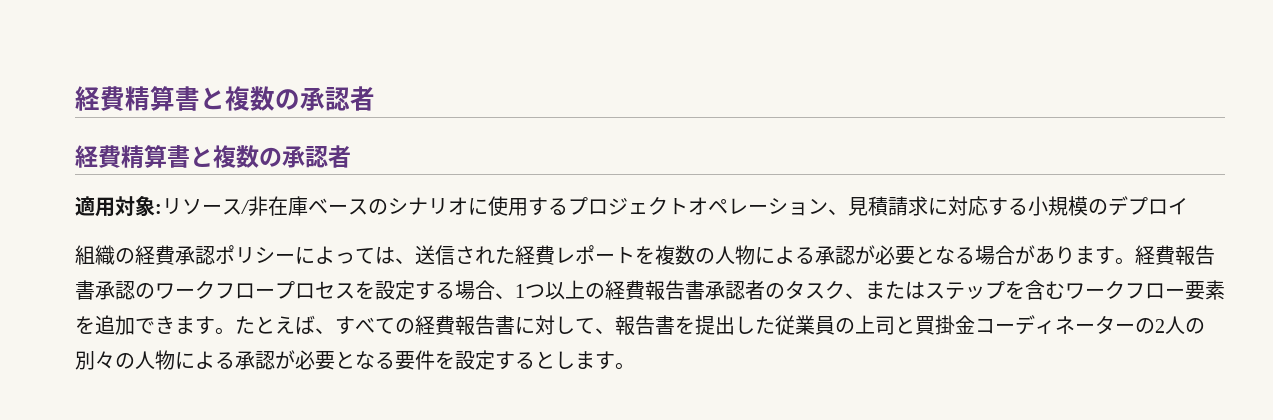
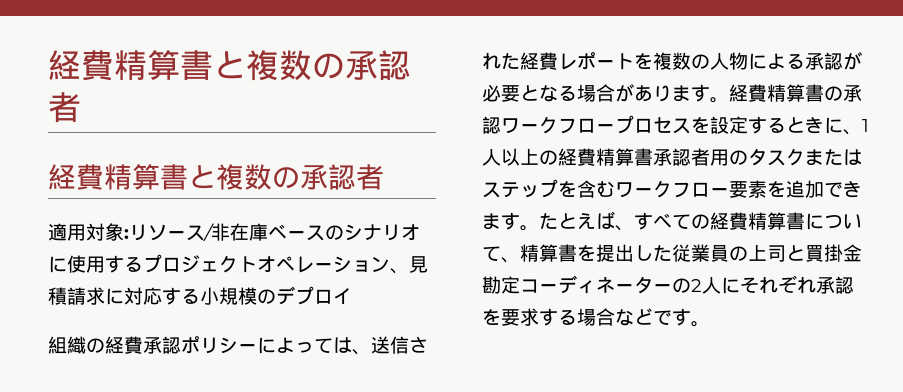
- 経費報告書承認のワークフロープロセスを設定する場合、1つ以上の経費報告書承認者のタスク、またはステップを含むワークフロー要素を追加できます。
+ 経費精算書の承認ワークフロープロセスを設定するときに、1人以上の経費精算書承認者用のタスクまたはステップを含むワークフロー要素を追加できます。
- たとえば、すべての経費報告書に対して、報告書を提出した従業員の上司と買掛金コーディネーターの2人の別々の人物による承認が必要となる要件を設定するとします。
+ たとえば、すべての経費精算書について、精算書を提出した従業員の上司と買掛金勘定コーディネーターの2人にそれぞれ承認を要求する場合などです。

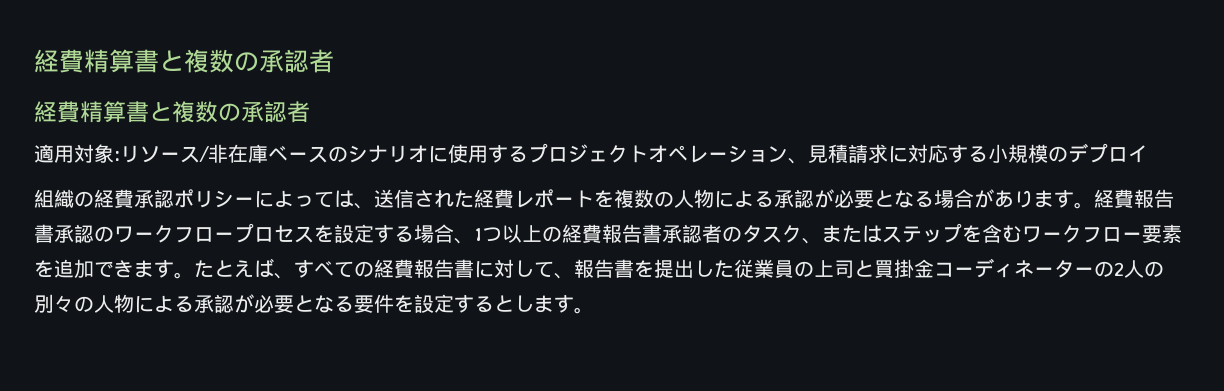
- 経費精算書の承認ワークフロープロセスを設定するときに、1人以上の経費精算書承認者用のタスクまたはステップを含むワークフロー要素を追加できます。
+ 経費報告書承認のワークフロープロセスを設定する場合、1つ以上の経費報告書承認者のタスク、またはステップを含むワークフロー要素を追加できます。
- たとえば、すべての経費精算書について、精算書を提出した従業員の上司と買掛金勘定コーディネーターの2人にそれぞれ承認を要求する場合などです。
+ たとえば、すべての経費報告書に対して、報告書を提出した従業員の上司と買掛金コーディネーターの2人の別々の人物による承認が必要となる要件を設定するとします。

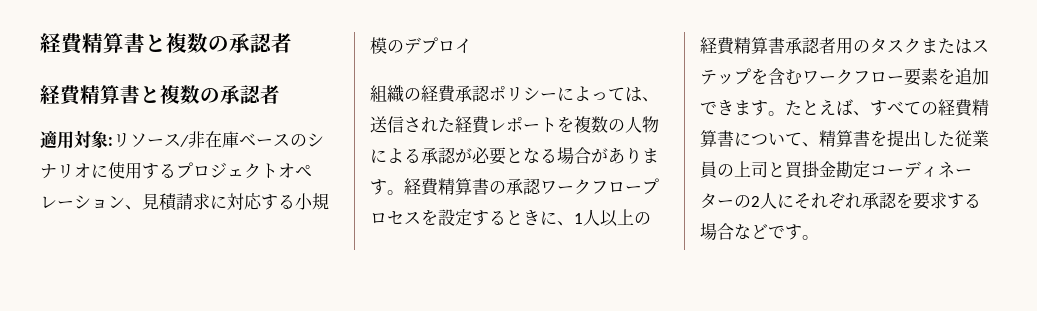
- 経費報告書承認のワークフロープロセスを設定する場合、1つ以上の経費報告書承認者のタスク、またはステップを含むワークフロー要素を追加できます。
+ 経費精算書の承認ワークフロープロセスを設定するときに、1人以上の経費精算書承認者用のタスクまたはステップを含むワークフロー要素を追加できます。
- たとえば、すべての経費報告書に対して、報告書を提出した従業員の上司と買掛金コーディネーターの2人の別々の人物による承認が必要となる要件を設定するとします。
+ たとえば、すべての経費精算書について、精算書を提出した従業員の上司と買掛金勘定コーディネーターの2人にそれぞれ承認を要求する場合などです。

